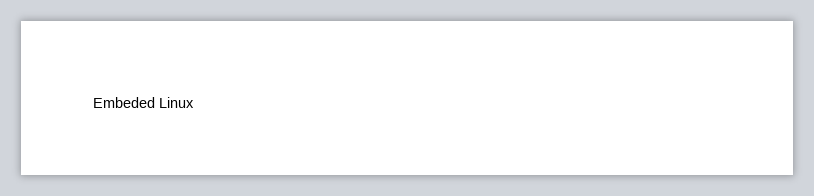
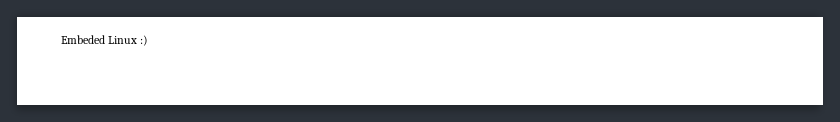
- Embeded Linux
+ Embeded Linux :)

